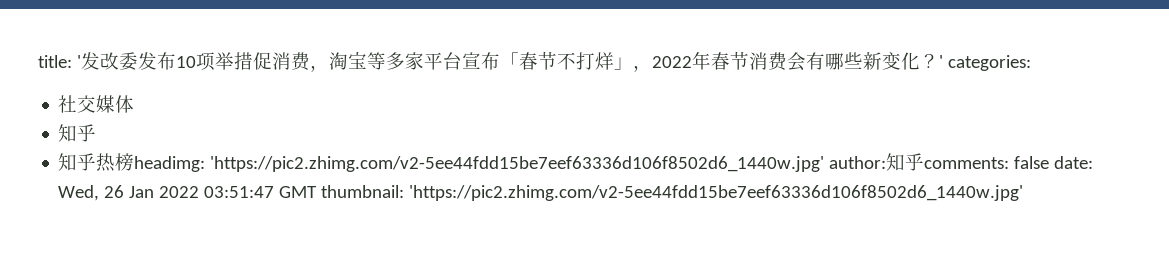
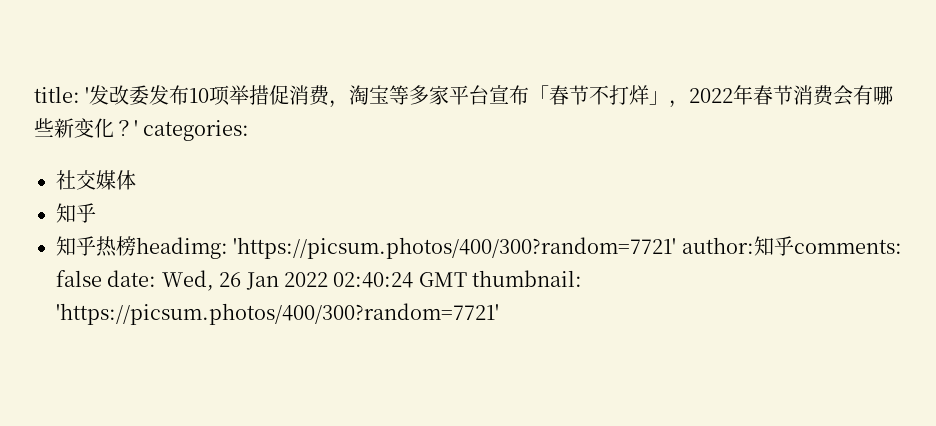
- 知乎热榜headimg: 'https://pic2.zhimg.com/v2-5ee44fdd15be7eef63336d106f8502d6_1440w.jpg' author:知乎comments: false date: Wed, 26 Jan 2022 03:51:47 GMT thumbnail: 'https://pic2.zhimg.com/v2-5ee44fdd15be7eef63336d106f8502d6_1440w.jpg'
+ 知乎热榜headimg: 'https://picsum.photos/400/300?random=7721' author:知乎comments: false date: Wed, 26 Jan 2022 02:40:24 GMT thumbnail: 'https://picsum.photos/400/300?random=7721'

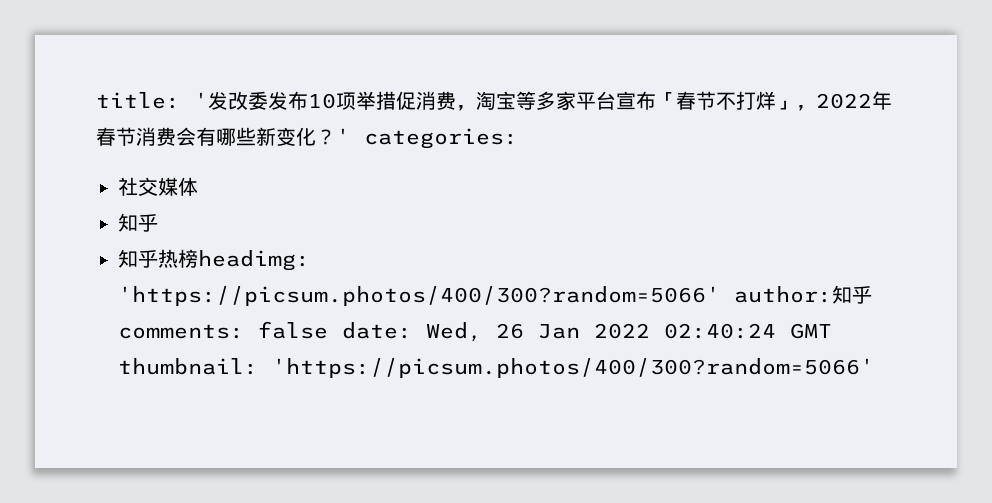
- 知乎热榜headimg: 'https://picsum.photos/400/300?random=7721' author:知乎comments: false date: Wed, 26 Jan 2022 02:40:24 GMT thumbnail: 'https://picsum.photos/400/300?random=7721'
+ 知乎热榜headimg: 'https://picsum.photos/400/300?random=5066' author:知乎comments: false date: Wed, 26 Jan 2022 02:40:24 GMT thumbnail: 'https://picsum.photos/400/300?random=5066'

